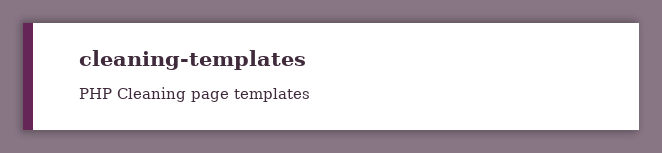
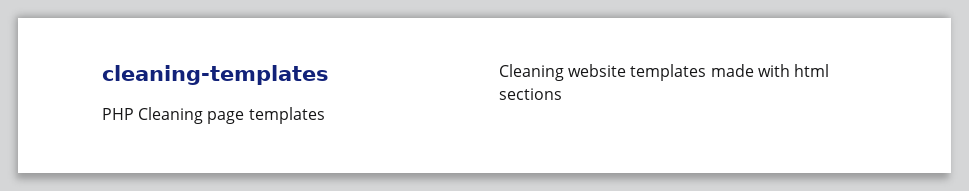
+ Cleaning website templates made with html sections

